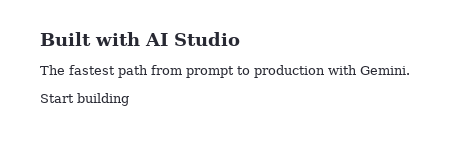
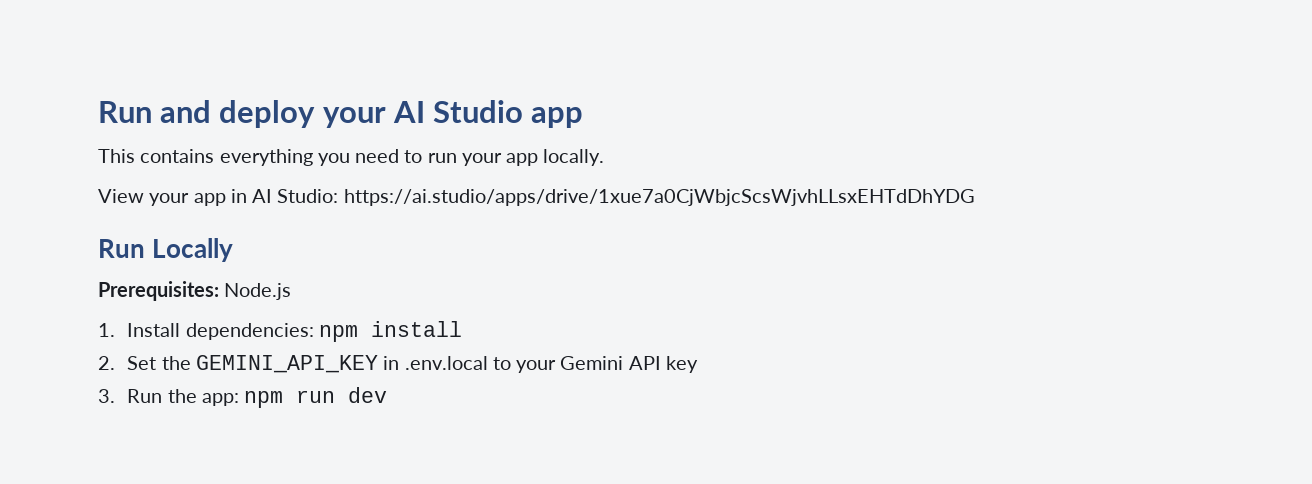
- Built with AI Studio
- The fastest path from prompt to production with Gemini.
- Start building
+ Run and deploy your AI Studio app
+ This contains everything you need to run your app locally.
+ View your app in AI Studio: https://ai.studio/apps/drive/1xue7a0CjWbjcScsWjvhLLsxEHTdDhYDG
+ Run Locally
+ Prerequisites: Node.js
+ 1. Install dependencies: npm install
+ 2. Set the GEMINI_API_KEY in .env.local to your Gemini API key
+ 3. Run the app: npm run dev

